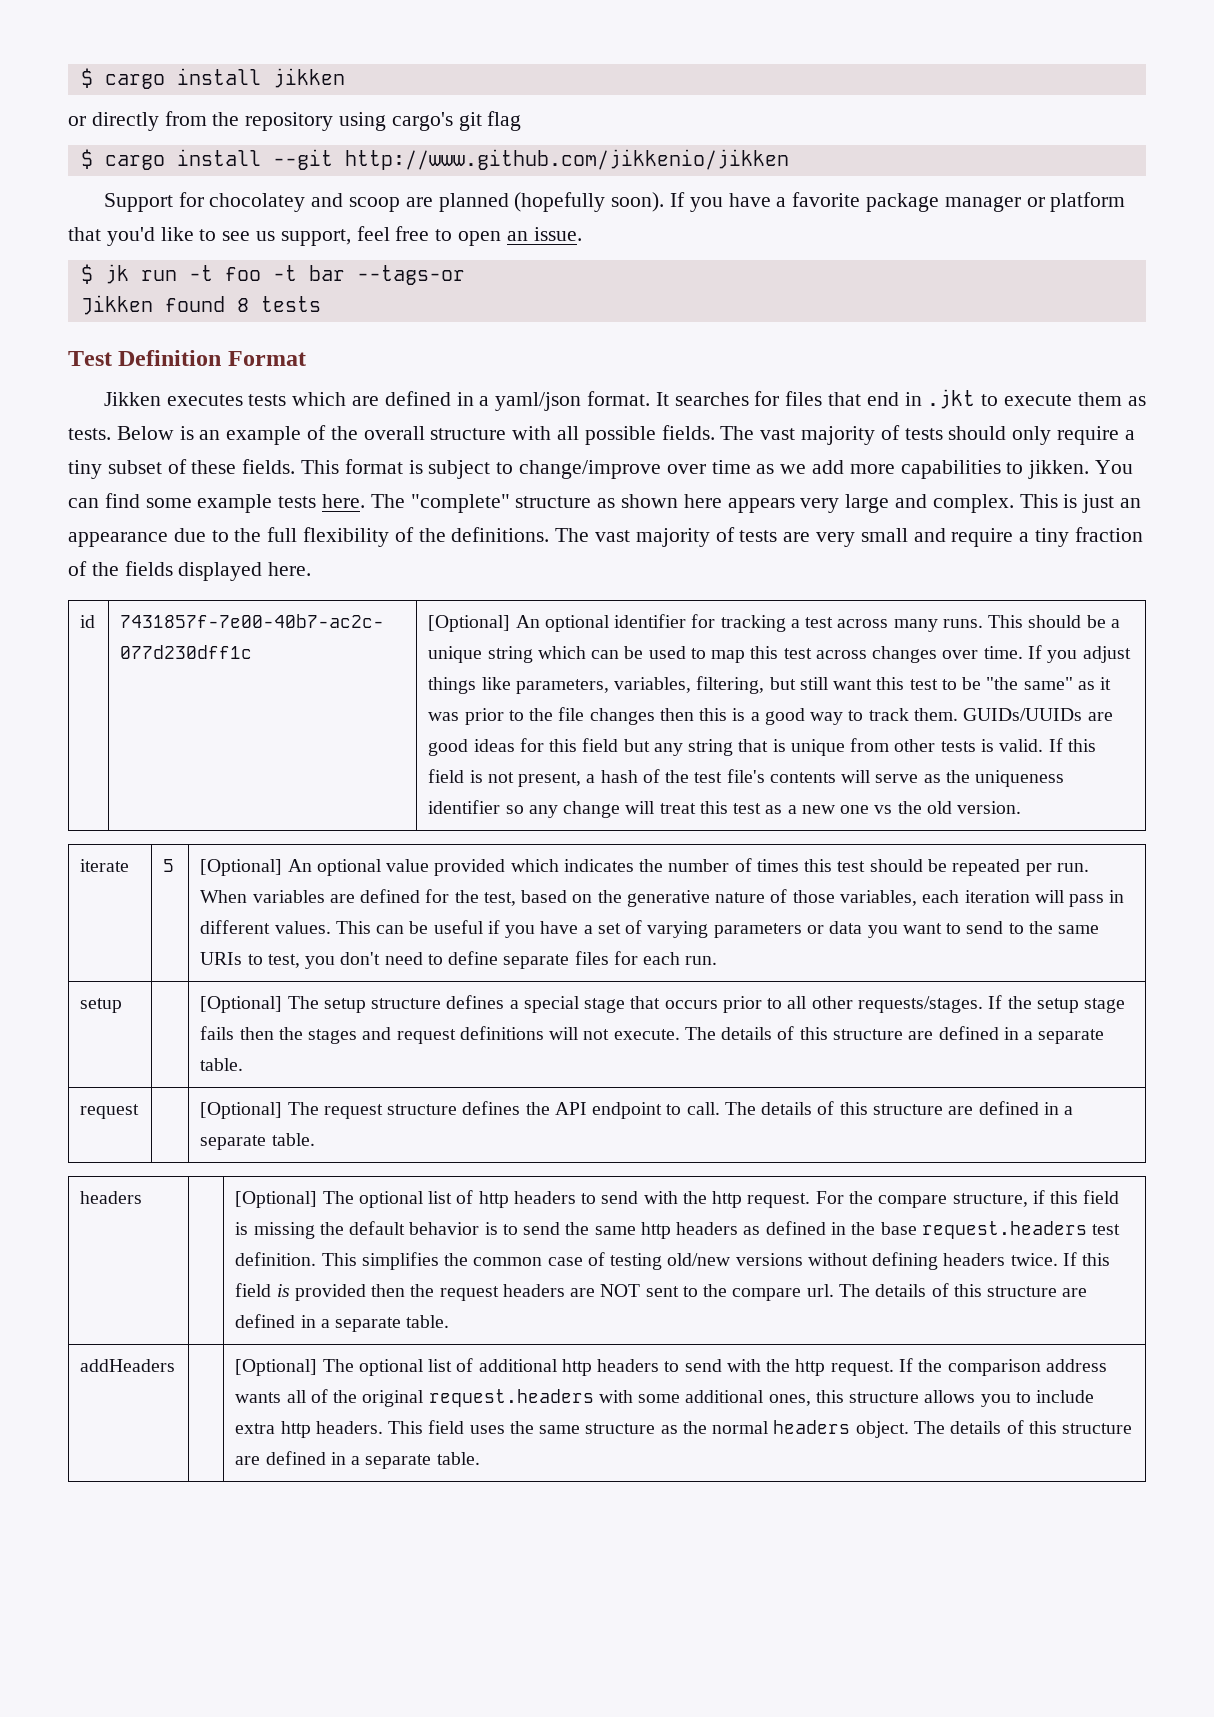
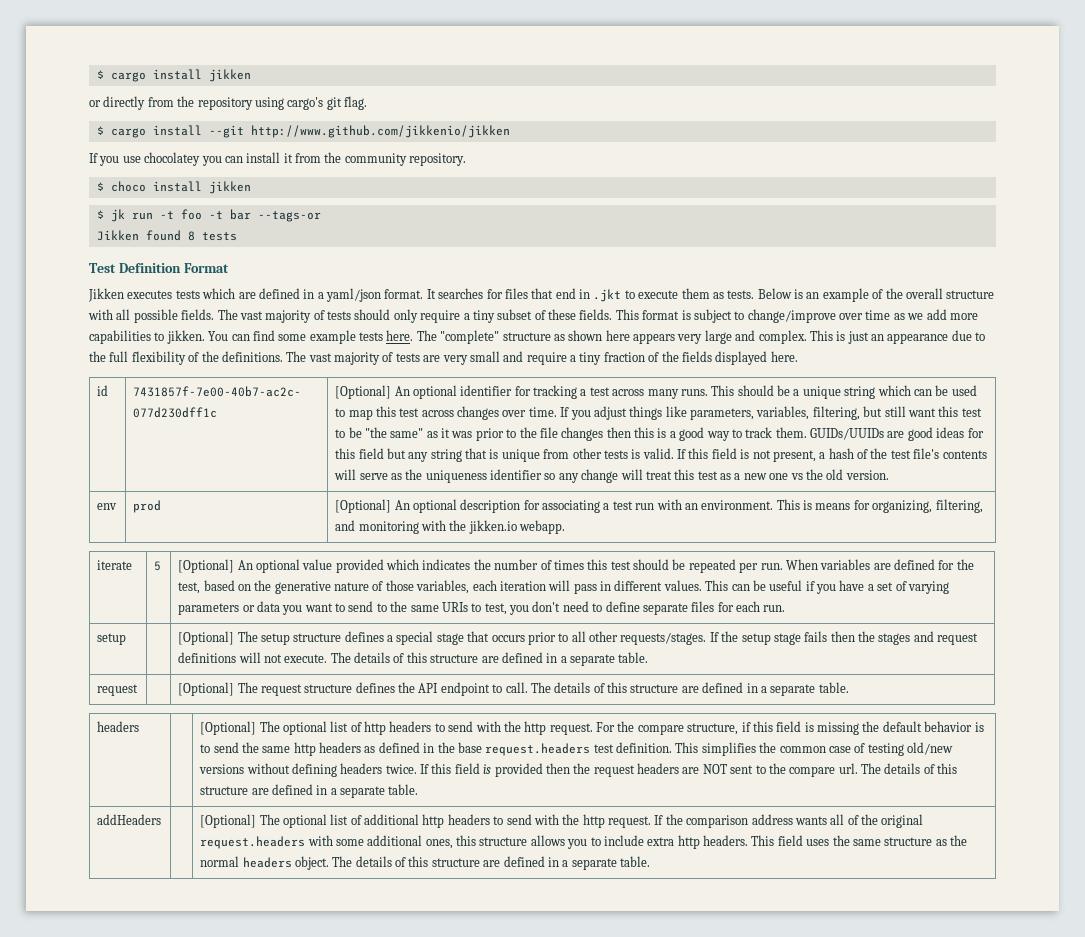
- or directly from the repository using cargo's git flag
+ or directly from the repository using cargo's git flag.
- Support for chocolatey and scoop are planned (hopefully soon). If you have a favorite package manager or platform that you'd like to see us support, feel free to open an issue.
+ If you use chocolatey you can install it from the community repository.
+ $ choco install jikken
+ env | prod | [Optional] An optional description for associating a test run with an environment. This is means for organizing, filtering, and monitoring with the jikken.io webapp.

